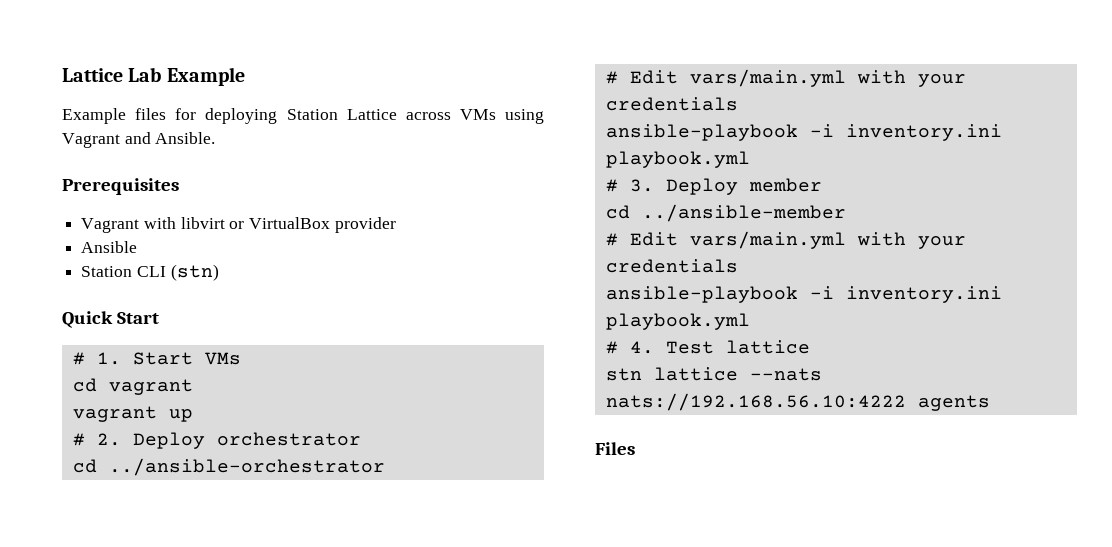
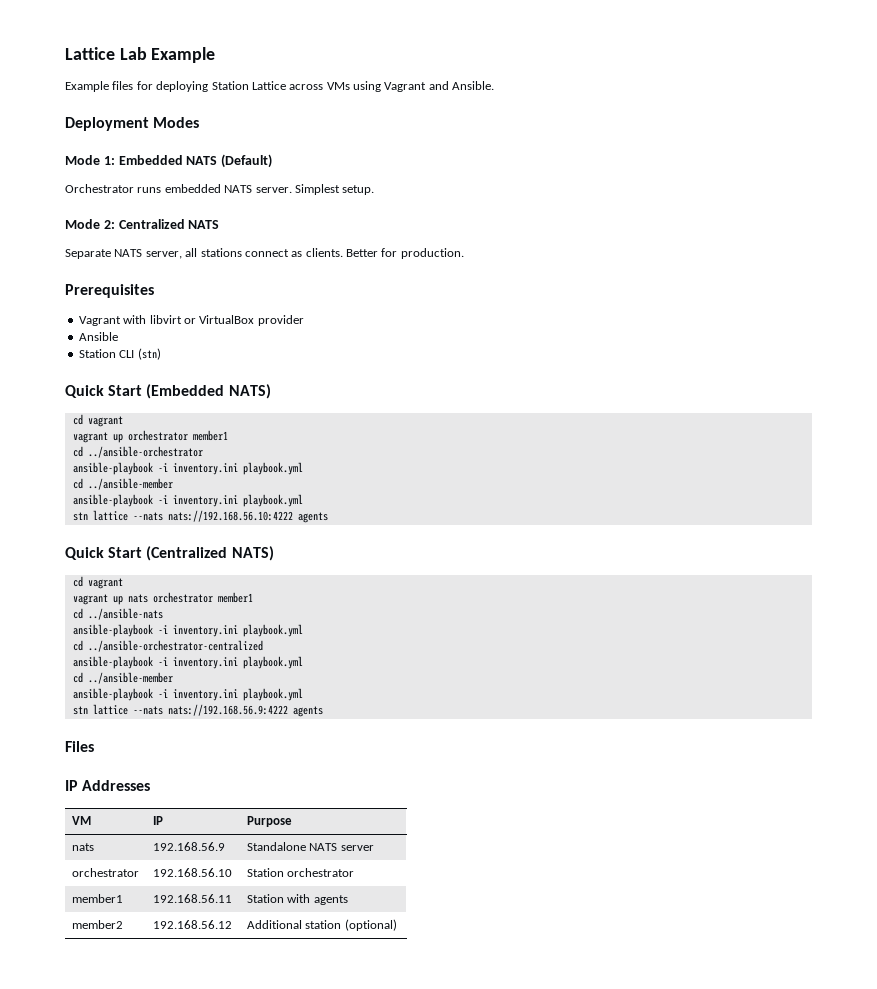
+ Deployment Modes
+ Mode 1: Embedded NATS (Default)
+ Orchestrator runs embedded NATS server. Simplest setup.
+ Mode 2: Centralized NATS
+ Separate NATS server, all stations connect as clients. Better for production.
- Quick Start
- # 1. Start VMs
+ Quick Start (Embedded NATS)
  cd vagrant
- vagrant up
- # 2. Deploy orchestrator
+ vagrant up orchestrator member1
  cd ../ansible-orchestrator
- # Edit vars/main.yml with your credentials
  ansible-playbook -i inventory.ini playbook.yml
- # 3. Deploy member
  cd ../ansible-member
- # Edit vars/main.yml with your credentials
  ansible-playbook -i inventory.ini playbook.yml
- # 4. Test lattice
+ Quick Start (Centralized NATS)
+ cd vagrant
+ vagrant up nats orchestrator member1
+ cd ../ansible-nats
+ ansible-playbook -i inventory.ini playbook.yml
+ cd ../ansible-orchestrator-centralized
+ ansible-playbook -i inventory.ini playbook.yml
+ cd ../ansible-member
+ ansible-playbook -i inventory.ini playbook.yml
+ stn lattice --nats nats://192.168.56.9:4222 agents
  Files
+ IP Addresses
+ VM | IP | Purpose
+ nats | 192.168.56.9 | Standalone NATS server
+ orchestrator | 192.168.56.10 | Station orchestrator
+ member1 | 192.168.56.11 | Station with agents
+ member2 | 192.168.56.12 | Additional station (optional)

